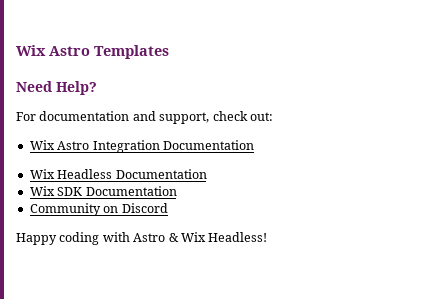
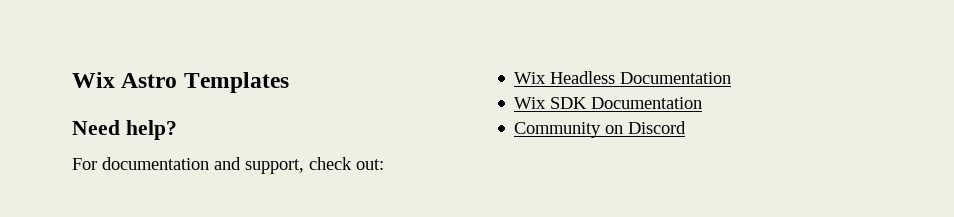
- Need Help?
+ Need help?
- Wix Astro Integration Documentation
- Happy coding with Astro & Wix Headless!

